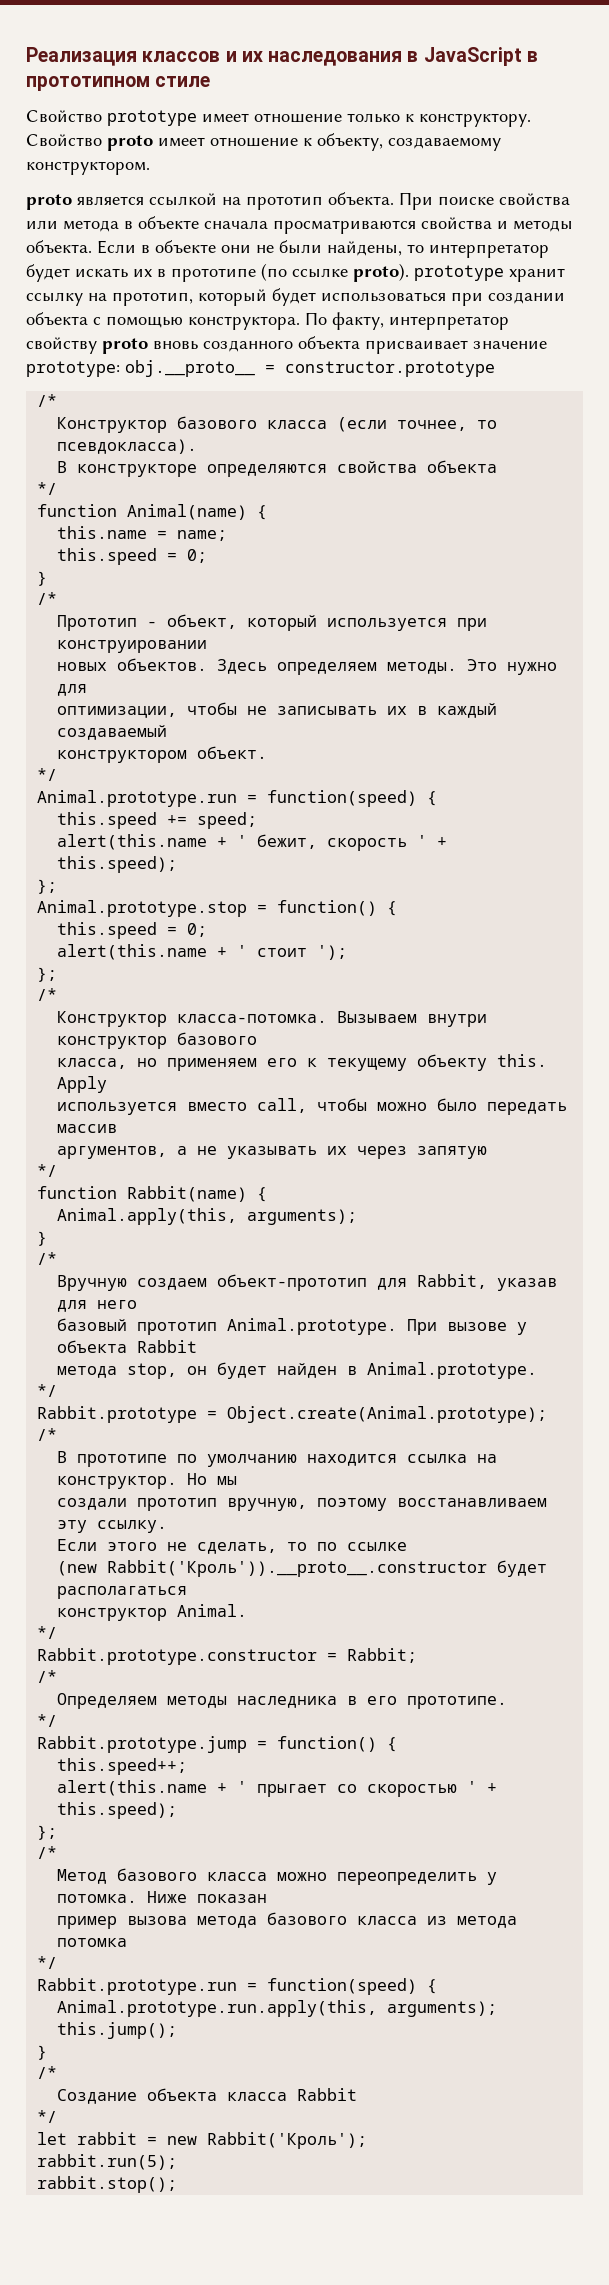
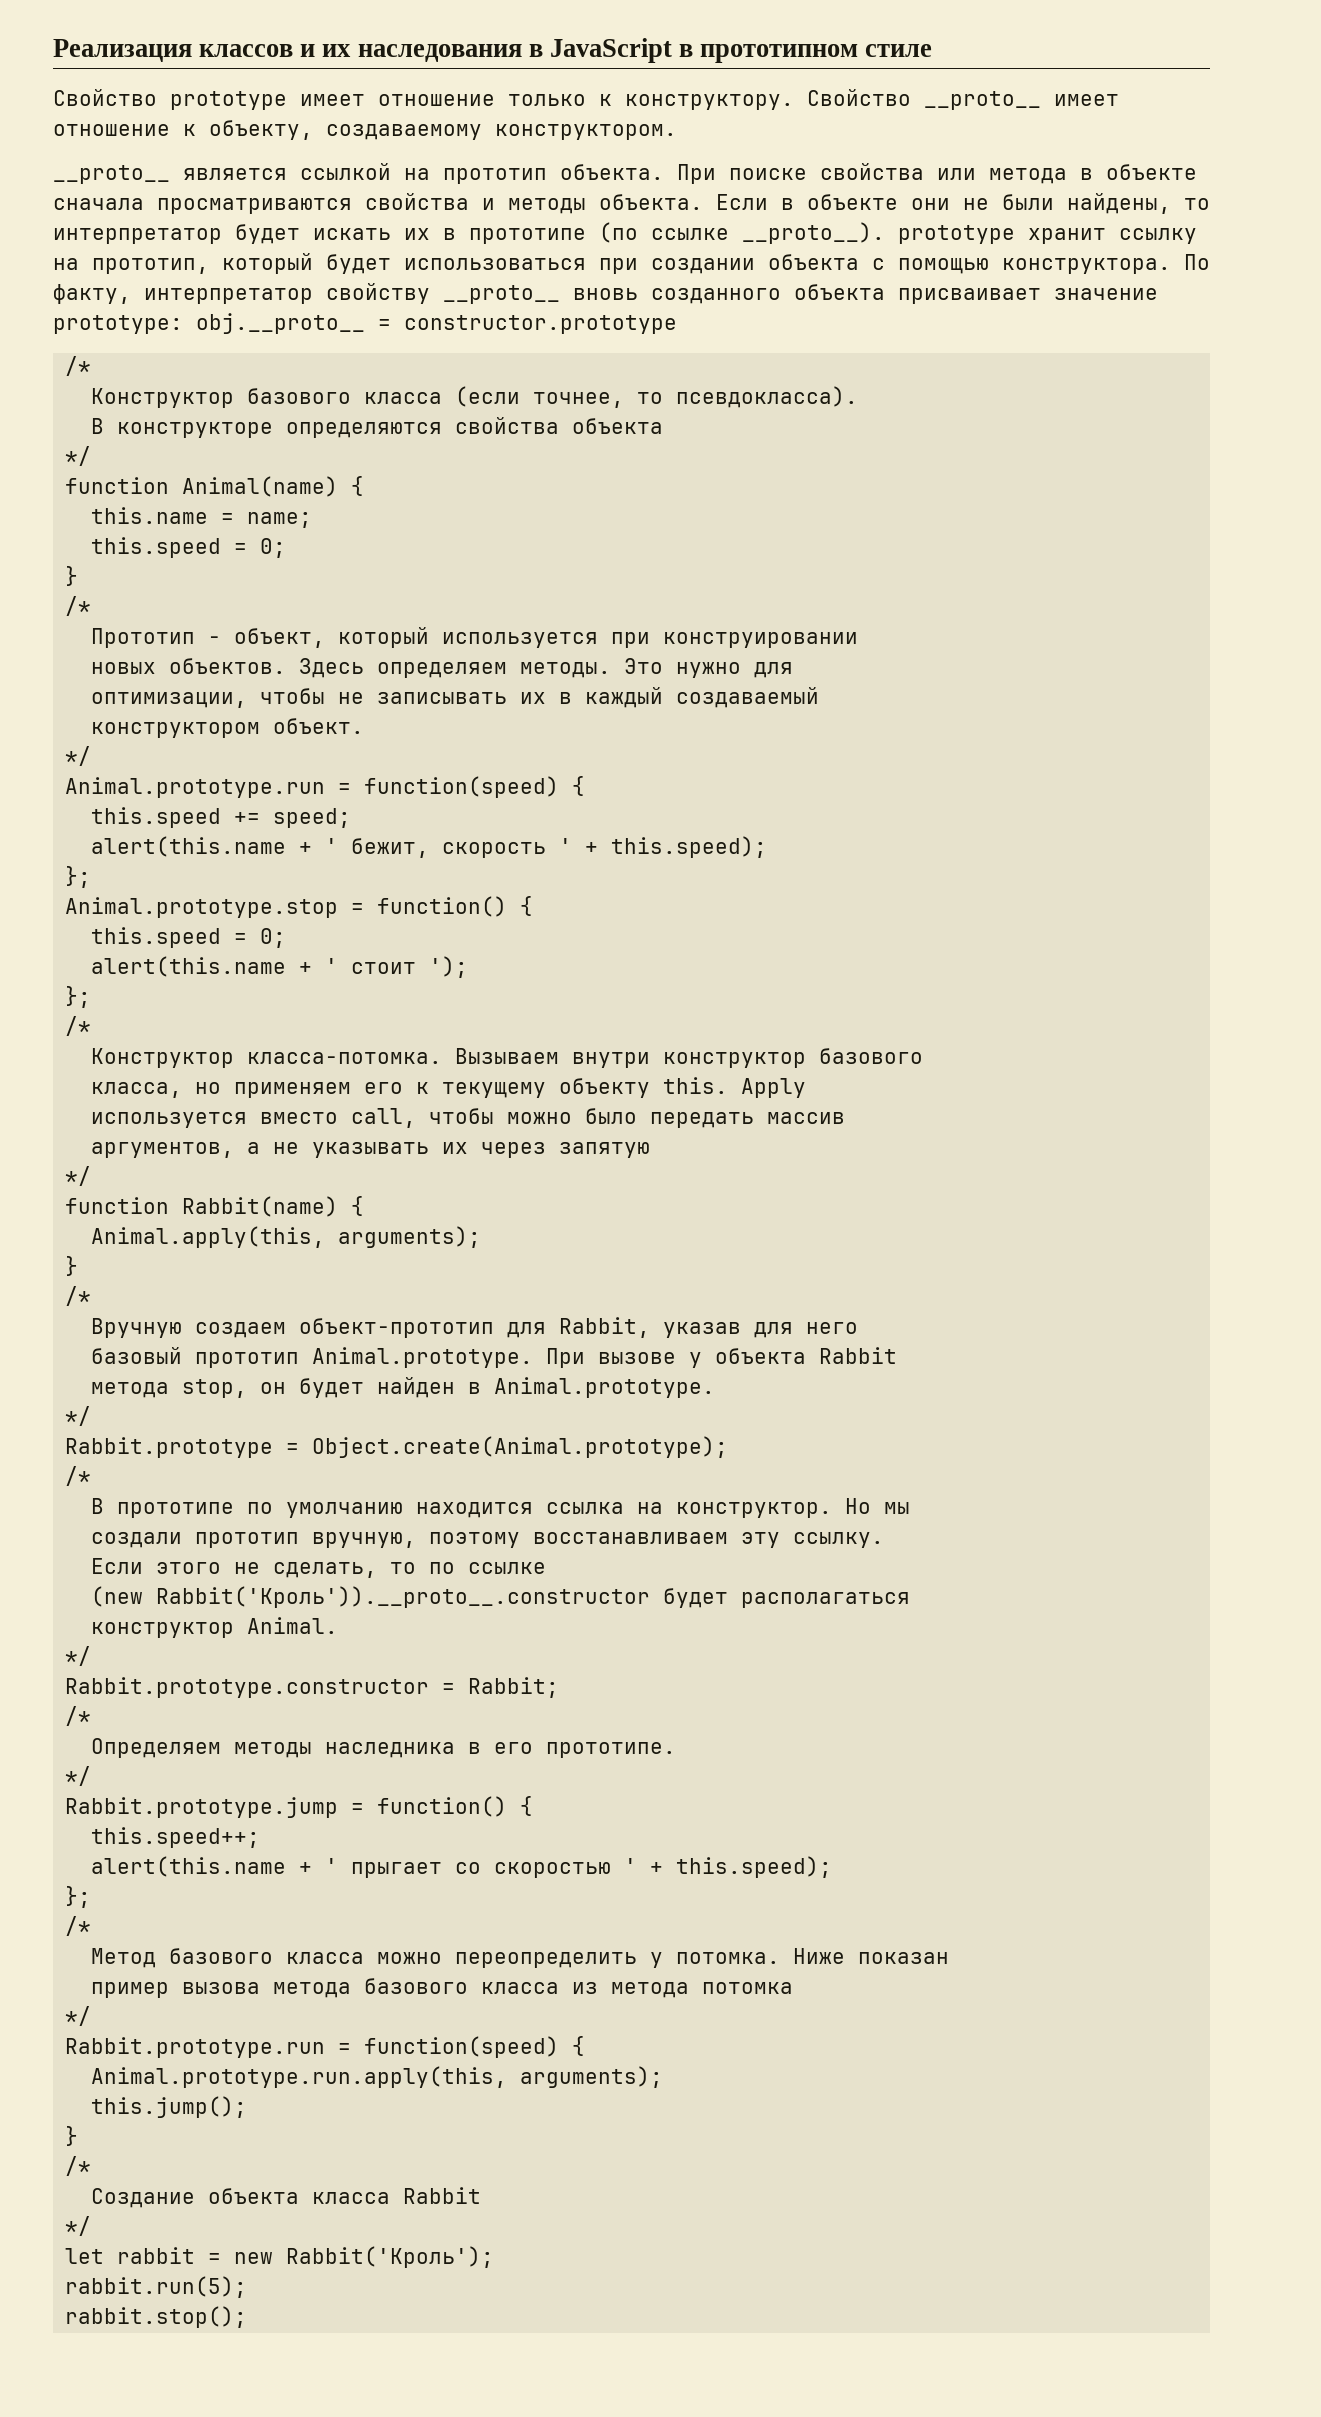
- Свойство proto имеет отношение к объекту, создаваемому конструктором.
+ Свойство __proto__ имеет отношение к объекту, создаваемому конструктором.
- proto является ссылкой на прототип объекта.
+ __proto__ является ссылкой на прототип объекта.
- Если в объекте они не были найдены, то интерпретатор будет искать их в прототипе (по ссылке proto). prototype хранит ссылку на прототип, который будет использоваться при создании объекта с помощью конструктора.
+ Если в объекте они не были найдены, то интерпретатор будет искать их в прототипе (по ссылке __proto__). prototype хранит ссылку на прототип, который будет использоваться при создании объекта с помощью конструктора.
- По факту, интерпретатор свойству proto вновь созданного объекта присваивает значение prototype: obj.__proto__ = constructor.prototype
+ По факту, интерпретатор свойству __proto__ вновь созданного объекта присваивает значение prototype: obj.__proto__ = constructor.prototype

